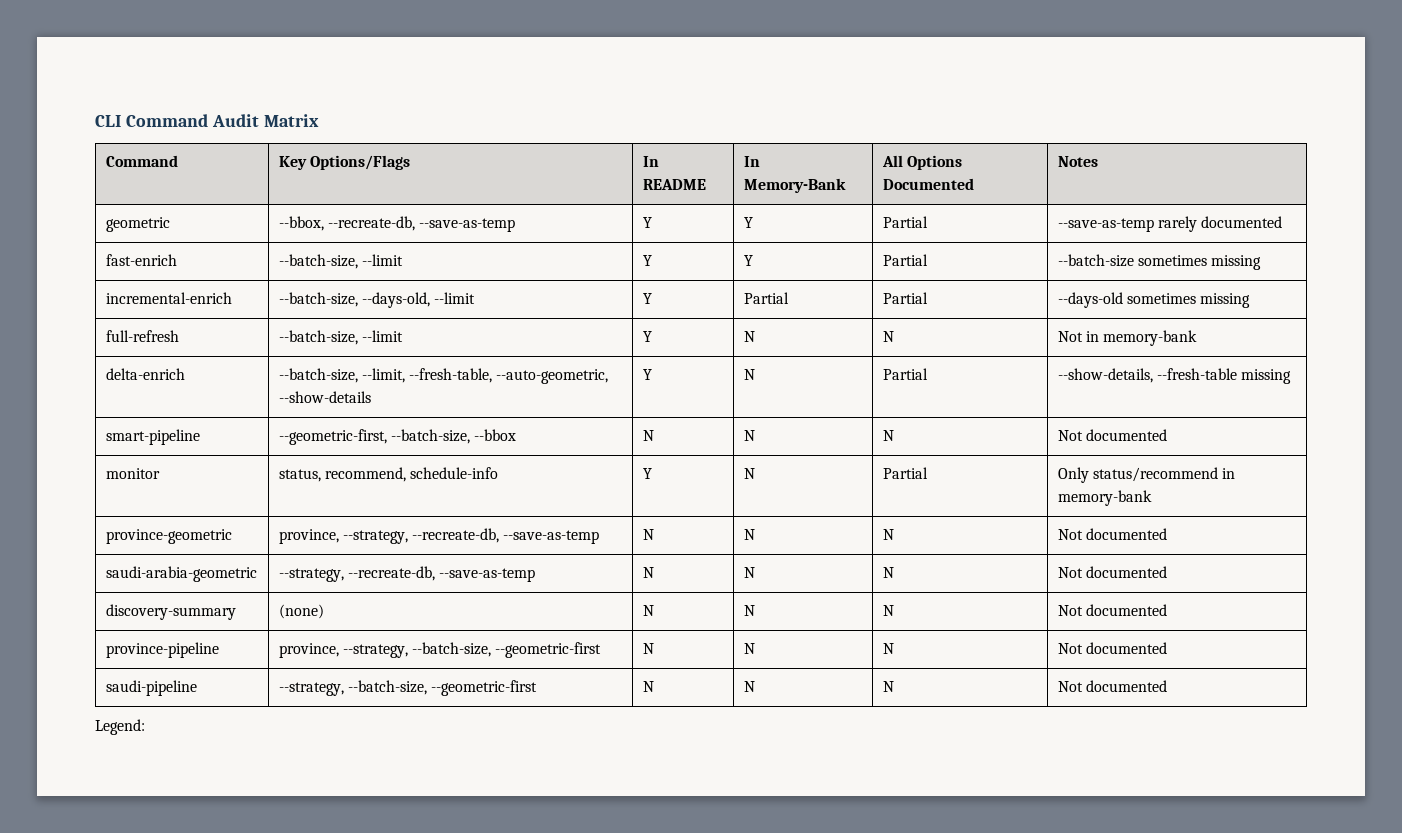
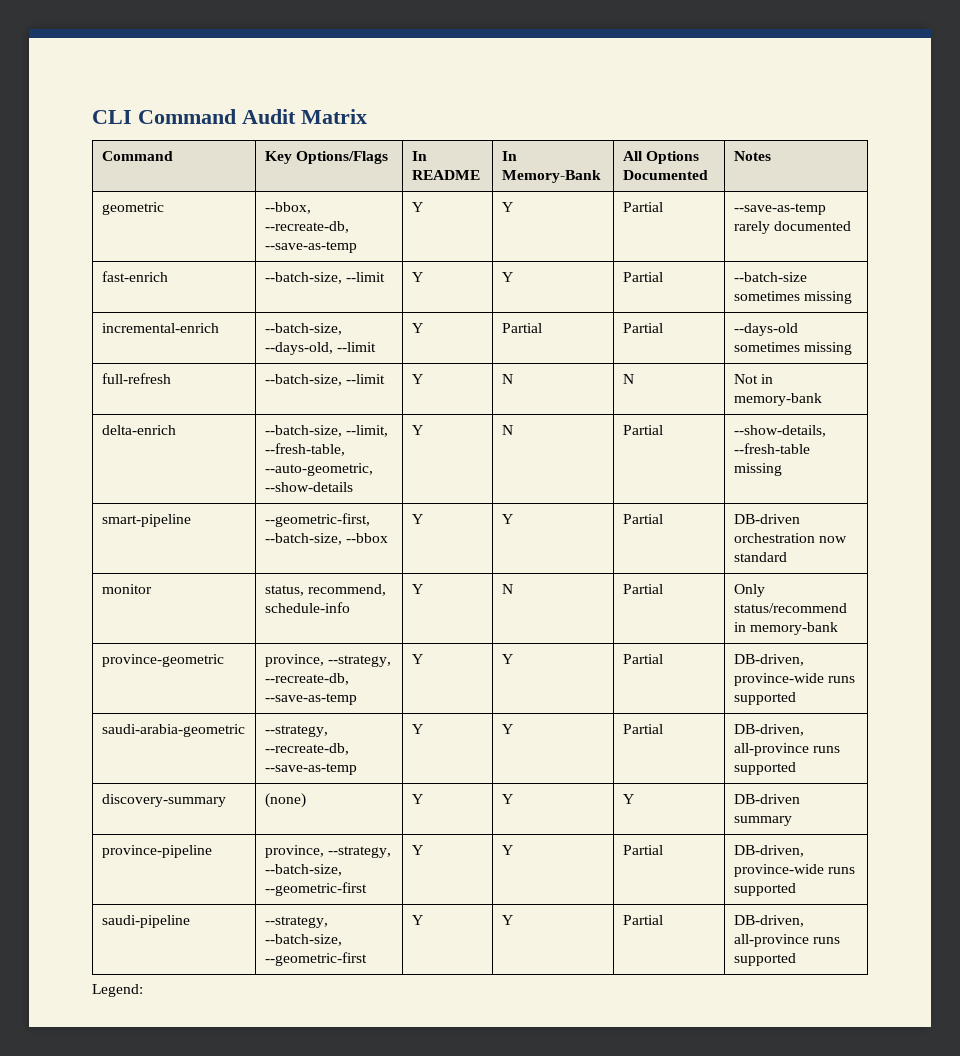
- smart-pipeline | --geometric-first, --batch-size, --bbox | N | N | N | Not documented
+ smart-pipeline | --geometric-first, --batch-size, --bbox | Y | Y | Partial | DB-driven orchestration now standard
- province-geometric | province, --strategy, --recreate-db, --save-as-temp | N | N | N | Not documented
- saudi-arabia-geometric | --strategy, --recreate-db, --save-as-temp | N | N | N | Not documented
- discovery-summary | (none) | N | N | N | Not documented
+ province-geometric | province, --strategy, --recreate-db, --save-as-temp | Y | Y | Partial | DB-driven, province-wide runs supported
+ saudi-arabia-geometric | --strategy, --recreate-db, --save-as-temp | Y | Y | Partial | DB-driven, all-province runs supported
+ discovery-summary | (none) | Y | Y | Y | DB-driven summary
- province-pipeline | province, --strategy, --batch-size, --geometric-first | N | N | N | Not documented
- saudi-pipeline | --strategy, --batch-size, --geometric-first | N | N | N | Not documented
+ province-pipeline | province, --strategy, --batch-size, --geometric-first | Y | Y | Partial | DB-driven, province-wide runs supported
+ saudi-pipeline | --strategy, --batch-size, --geometric-first | Y | Y | Partial | DB-driven, all-province runs supported

